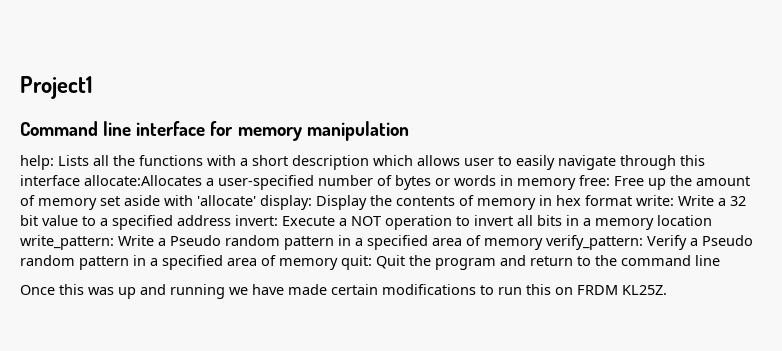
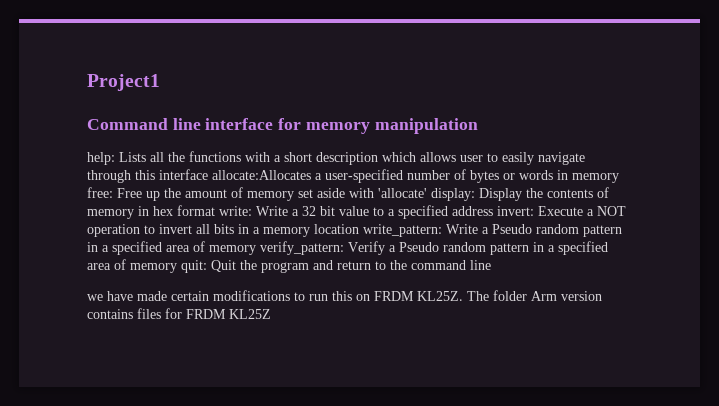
- Once this was up and running we have made certain modifications to run this on FRDM KL25Z.
+ we have made certain modifications to run this on FRDM KL25Z.
+ The folder Arm version contains files for FRDM KL25Z

